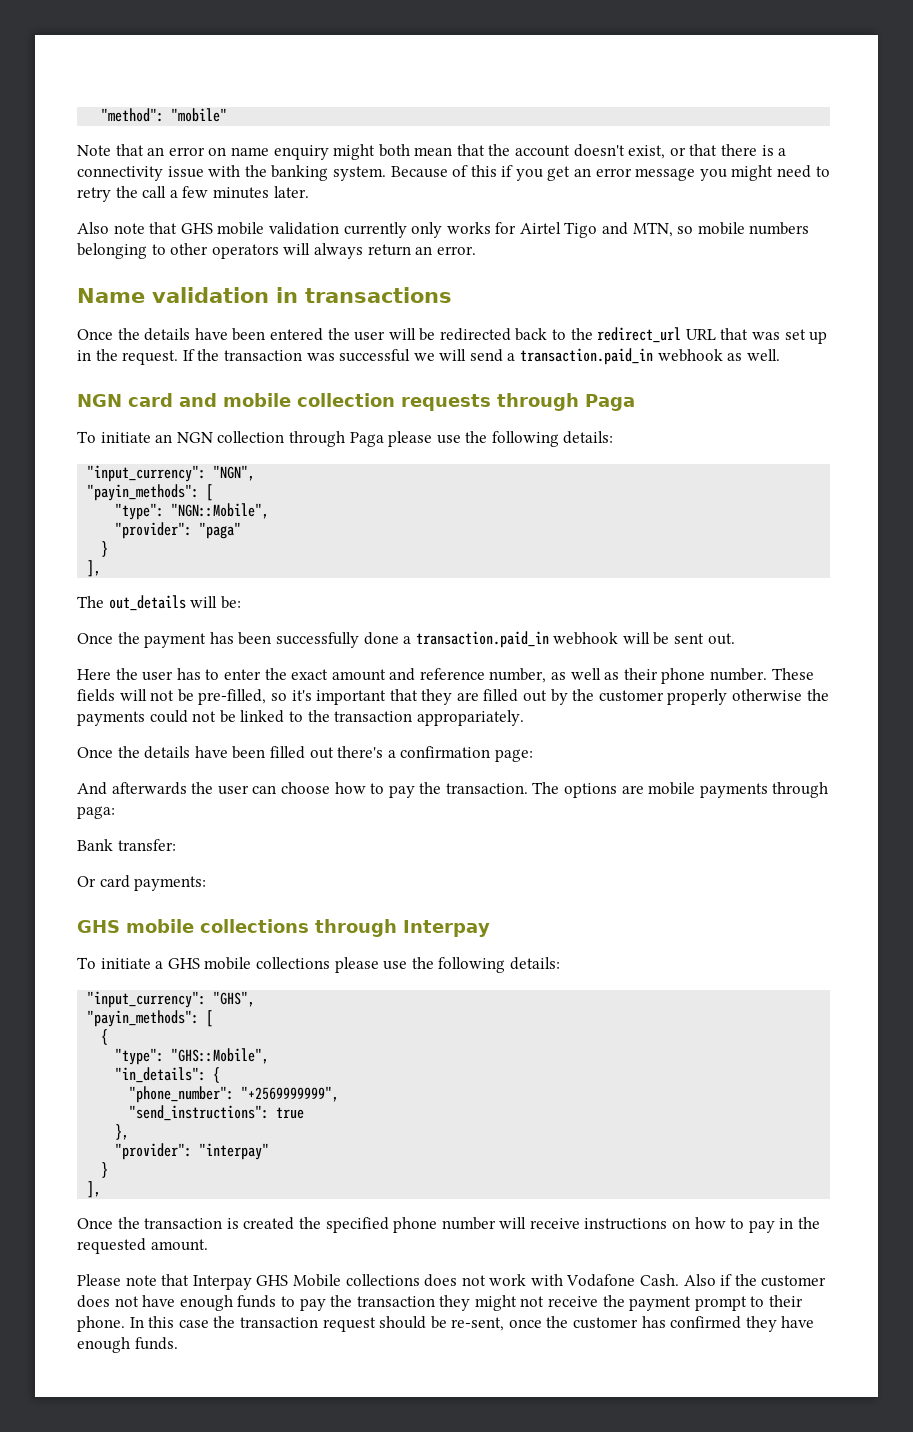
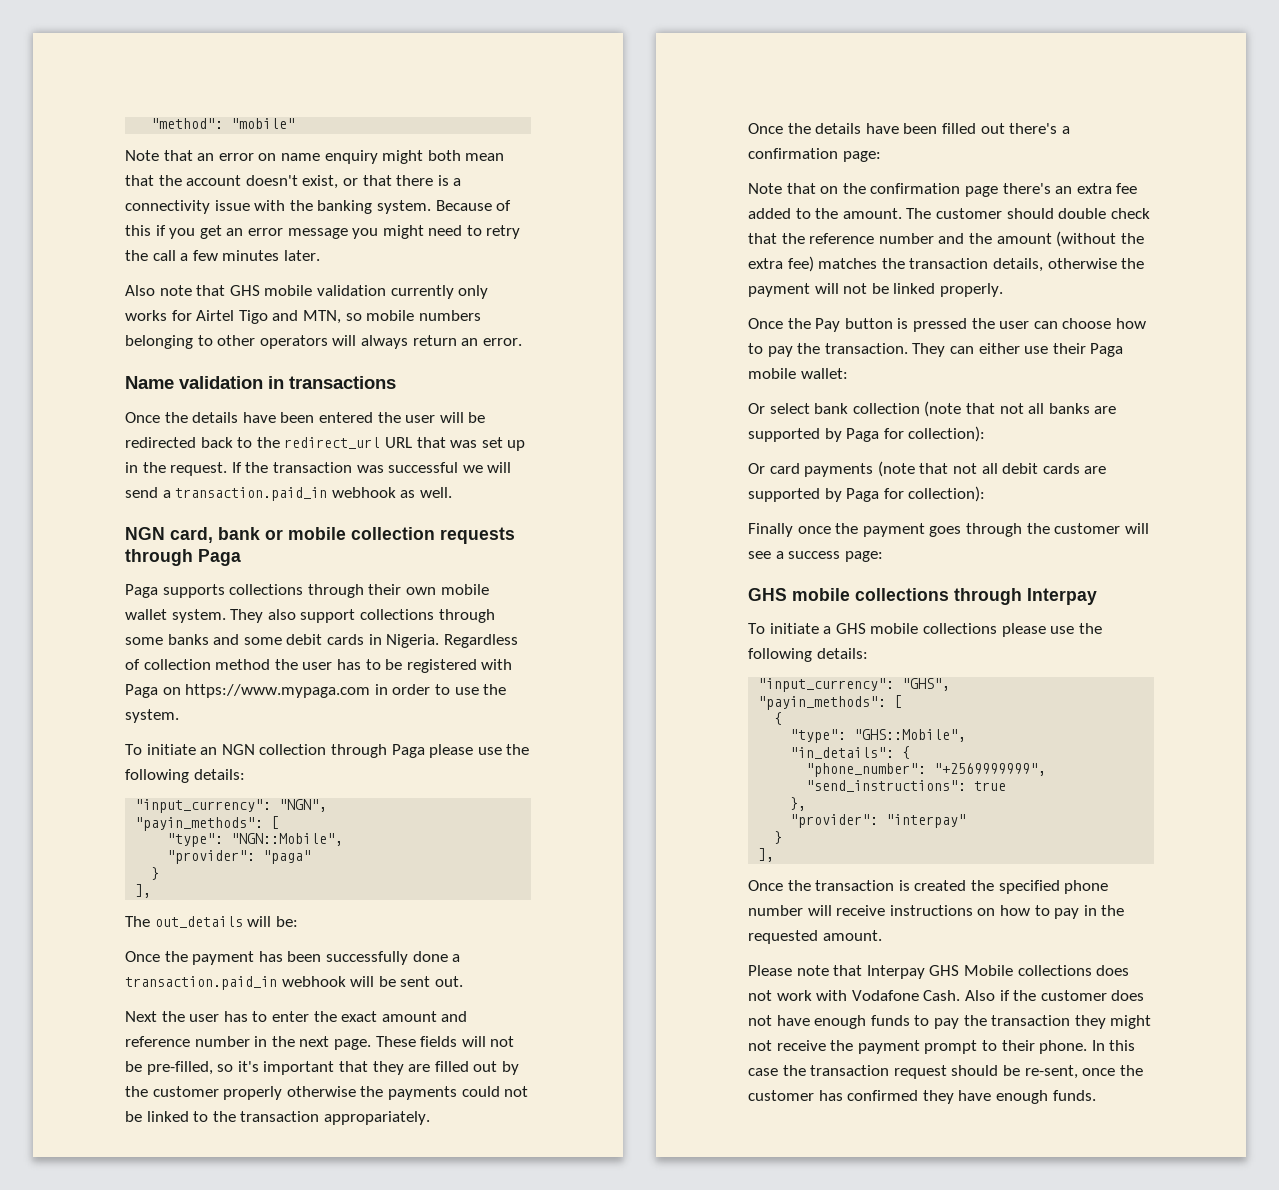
- NGN card and mobile collection requests through Paga
+ NGN card, bank or mobile collection requests through Paga
+ Paga supports collections through their own mobile wallet system. They also support collections through some banks and some debit cards in Nigeria. Regardless of collection method the user has to be registered with Paga on https://www.mypaga.com in order to use the system.
- Here the user has to enter the exact amount and reference number, as well as their phone number.
+ Next the user has to enter the exact amount and reference number in the next page.
- And afterwards the user can choose how to pay the transaction.
+ Note that on the confirmation page there's an extra fee added to the amount. The customer should double check that the reference number and the amount (without the extra fee) matches the transaction details, otherwise the payment will not be linked properly.
+ Once the Pay button is pressed the user can choose how to pay the transaction.
- The options are mobile payments through paga:
- Bank transfer:
- Or card payments:
+ They can either use their Paga mobile wallet:
+ Or select bank collection (note that not all banks are supported by Paga for collection):
+ Or card payments (note that not all debit cards are supported by Paga for collection):
+ Finally once the payment goes through the customer will see a success page:

